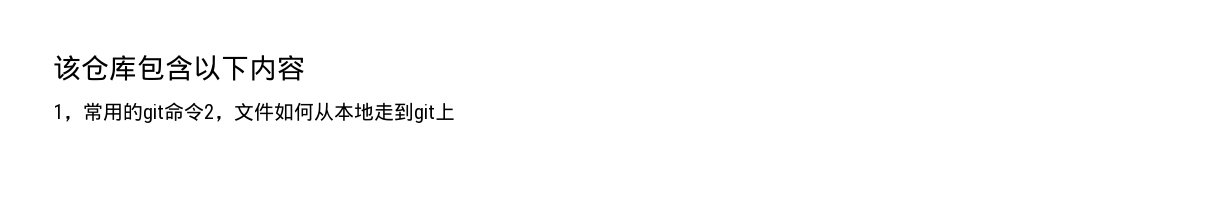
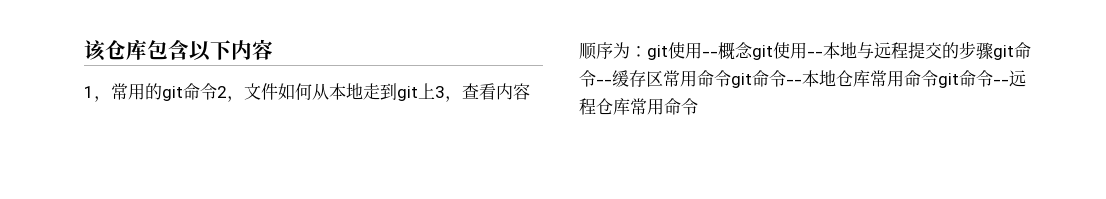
- 1，常用的git命令2，文件如何从本地走到git上
+ 1，常用的git命令2，文件如何从本地走到git上3，查看内容顺序为：git使用--概念git使用--本地与远程提交的步骤git命令--缓存区常用命令git命令--本地仓库常用命令git命令--远程仓库常用命令

